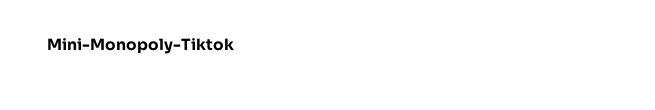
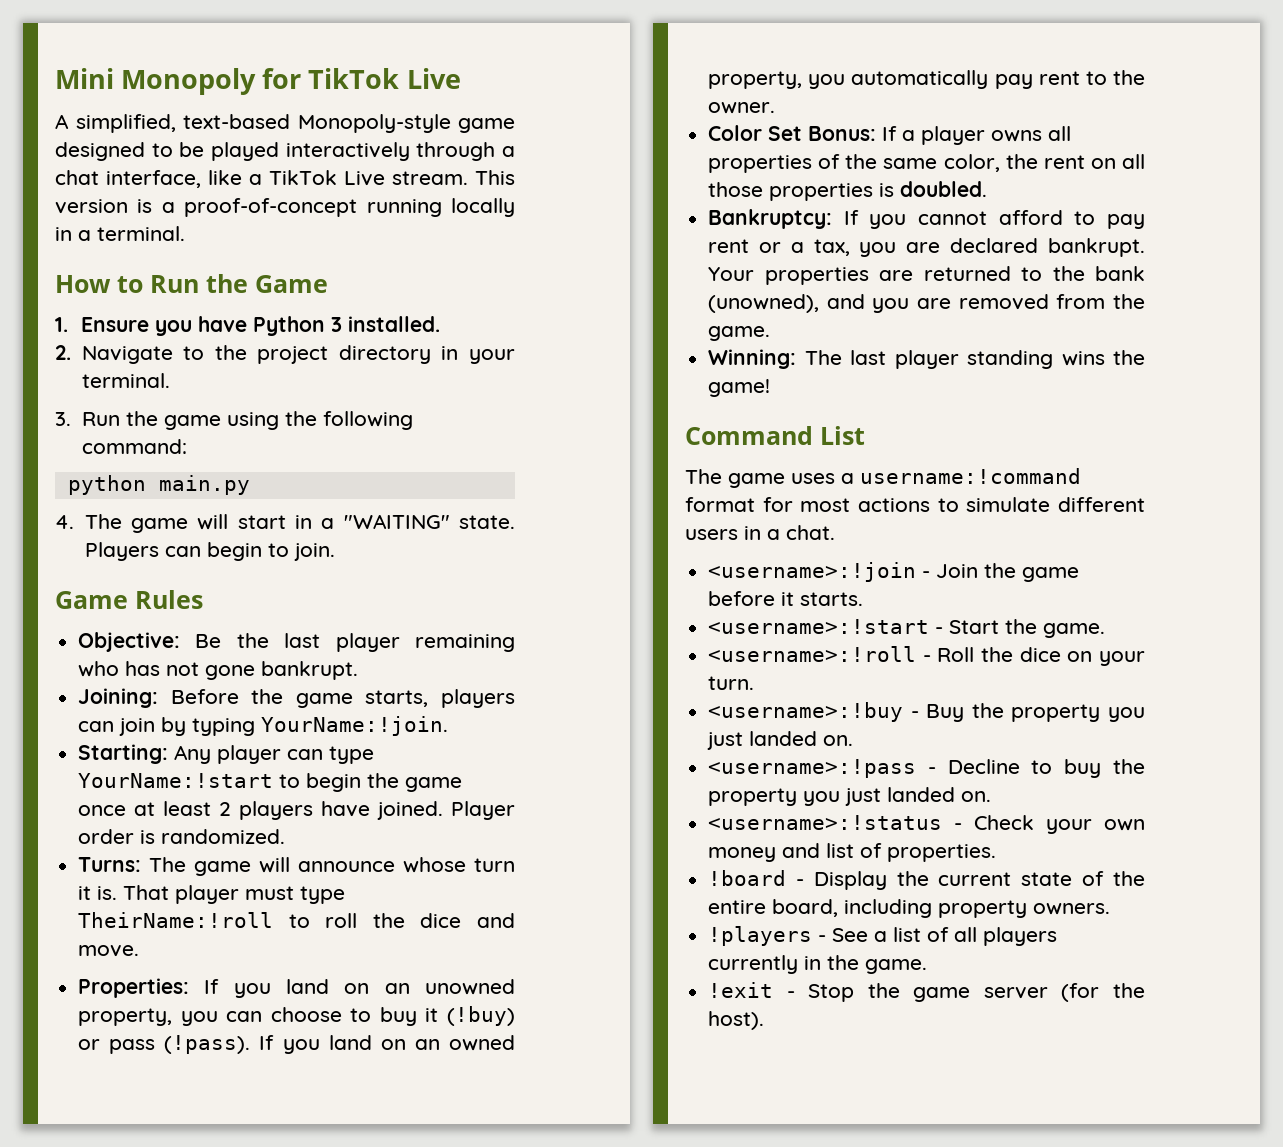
- Mini-Monopoly-Tiktok
+ Mini Monopoly for TikTok Live
+ A simplified, text-based Monopoly-style game designed to be played interactively through a chat interface, like a TikTok Live stream. This version is a proof-of-concept running locally in a terminal.
+ How to Run the Game
+ 1. Ensure you have Python 3 installed.
+ 2. Navigate to the project directory in your terminal.
+ 3. Run the game using the following command:
+ python main.py
+ 4. The game will start in a "WAITING" state. Players can begin to join.
+ Game Rules
+ Objective: Be the last player remaining who has not gone bankrupt.
+ Joining: Before the game starts, players can join by typing YourName:!join.
+ Starting: Any player can type YourName:!start to begin the game once at least 2 players have joined. Player order is randomized.
+ Turns: The game will announce whose turn it is. That player must type TheirName:!roll to roll the dice and move.
+ Properties: If you land on an unowned property, you can choose to buy it (!buy) or pass (!pass). If you land on an owned property, you automatically pay rent to the owner.
+ Color Set Bonus: If a player owns all properties of the same color, the rent on all those properties is doubled.
+ Bankruptcy: If you cannot afford to pay rent or a tax, you are declared bankrupt. Your properties are returned to the bank (unowned), and you are removed from the game.
+ Winning: The last player standing wins the game!
+ Command List
+ The game uses a username:!command format for most actions to simulate different users in a chat.
+ <username>:!join - Join the game before it starts.
+ <username>:!start - Start the game.
+ <username>:!roll - Roll the dice on your turn.
+ <username>:!buy - Buy the property you just landed on.
+ <username>:!pass - Decline to buy the property you just landed on.
+ <username>:!status - Check your own money and list of properties.
+ !board - Display the current state of the entire board, including property owners.
+ !players - See a list of all players currently in the game.
+ !exit - Stop the game server (for the host).

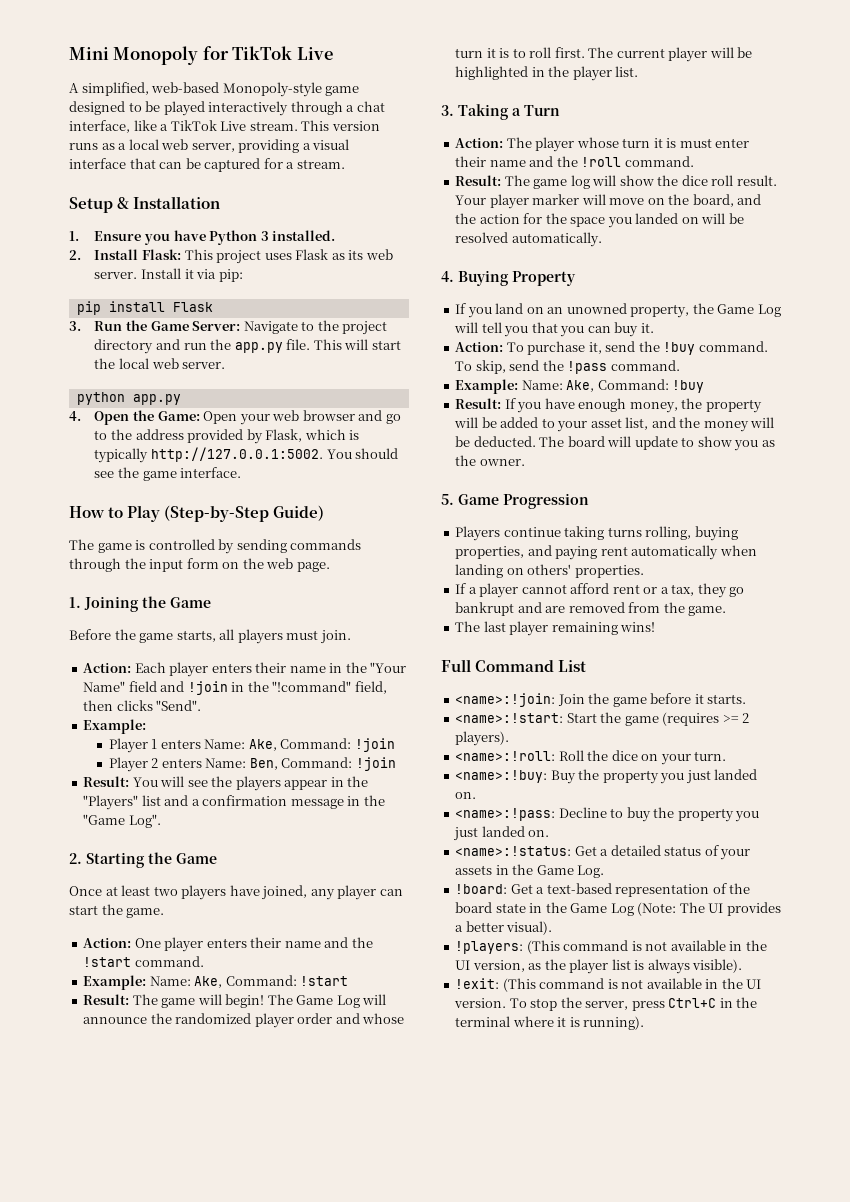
- A simplified, text-based Monopoly-style game designed to be played interactively through a chat interface, like a TikTok Live stream.
+ A simplified, web-based Monopoly-style game designed to be played interactively through a chat interface, like a TikTok Live stream.
- This version is a proof-of-concept running locally in a terminal.
- How to Run the Game
+ This version runs as a local web server, providing a visual interface that can be captured for a stream.
+ Setup & Installation
- 2. Navigate to the project directory in your terminal.
- 3. Run the game using the following command:
- python main.py
- 4. The game will start in a "WAITING" state. Players can begin to join.
- Game Rules
- Objective: Be the last player remaining who has not gone bankrupt.
- Joining: Before the game starts, players can join by typing YourName:!join.
- Starting: Any player can type YourName:!start to begin the game once at least 2 players have joined. Player order is randomized.
- Turns: The game will announce whose turn it is. That player must type TheirName:!roll to roll the dice and move.
- Properties: If you land on an unowned property, you can choose to buy it (!buy) or pass (!pass). If you land on an owned property, you automatically pay rent to the owner.
- Color Set Bonus: If a player owns all properties of the same color, the rent on all those properties is doubled.
- Bankruptcy: If you cannot afford to pay rent or a tax, you are declared bankrupt. Your properties are returned to the bank (unowned), and you are removed from the game.
+ 2. Install Flask: This project uses Flask as its web server. Install it via pip:
+ pip install Flask
+ 3. Run the Game Server: Navigate to the project directory and run the app.py file. This will start the local web server.
+ python app.py
+ 4. Open the Game: Open your web browser and go to the address provided by Flask, which is typically http://127.0.0.1:5002. You should see the game interface.
+ How to Play (Step-by-Step Guide)
+ The game is controlled by sending commands through the input form on the web page.
+ 1. Joining the Game
+ Before the game starts, all players must join.
+ Action: Each player enters their name in the "Your Name" field and !join in the "!command" field, then clicks "Send".
+ Example:
+ Player 1 enters Name: Ake, Command: !join
+ Player 2 enters Name: Ben, Command: !join
+ Result: You will see the players appear in the "Players" list and a confirmation message in the "Game Log".
+ 2. Starting the Game
+ Once at least two players have joined, any player can start the game.
+ Action: One player enters their name and the !start command.
+ Example: Name: Ake, Command: !start
+ Result: The game will begin! The Game Log will announce the randomized player order and whose turn it is to roll first. The current player will be highlighted in the player list.
+ 3. Taking a Turn
+ Action: The player whose turn it is must enter their name and the !roll command.
+ Result: The game log will show the dice roll result. Your player marker will move on the board, and the action for the space you landed on will be resolved automatically.
+ 4. Buying Property
+ If you land on an unowned property, the Game Log will tell you that you can buy it.
+ Action: To purchase it, send the !buy command. To skip, send the !pass command.
+ Example: Name: Ake, Command: !buy
+ Result: If you have enough money, the property will be added to your asset list, and the money will be deducted. The board will update to show you as the owner.
+ 5. Game Progression
+ Players continue taking turns rolling, buying properties, and paying rent automatically when landing on others' properties.
+ If a player cannot afford rent or a tax, they go bankrupt and are removed from the game.
- Winning: The last player standing wins the game!
- Command List
- The game uses a username:!command format for most actions to simulate different users in a chat.
- <username>:!join - Join the game before it starts.
+ The last player remaining wins!
+ Full Command List
+ <name>:!join: Join the game before it starts.
- <username>:!start - Start the game.
- <username>:!roll - Roll the dice on your turn.
+ <name>:!start: Start the game (requires >= 2 players).
+ <name>:!roll: Roll the dice on your turn.
- <username>:!buy - Buy the property you just landed on.
+ <name>:!buy: Buy the property you just landed on.
- <username>:!pass - Decline to buy the property you just landed on.
+ <name>:!pass: Decline to buy the property you just landed on.
- <username>:!status - Check your own money and list of properties.
- !board - Display the current state of the entire board, including property owners.
- !players - See a list of all players currently in the game.
- !exit - Stop the game server (for the host).
+ <name>:!status: Get a detailed status of your assets in the Game Log.
+ !board: Get a text-based representation of the board state in the Game Log (Note: The UI provides a better visual).
+ !players: (This command is not available in the UI version, as the player list is always visible).
+ !exit: (This command is not available in the UI version. To stop the server, press Ctrl+C in the terminal where it is running).

